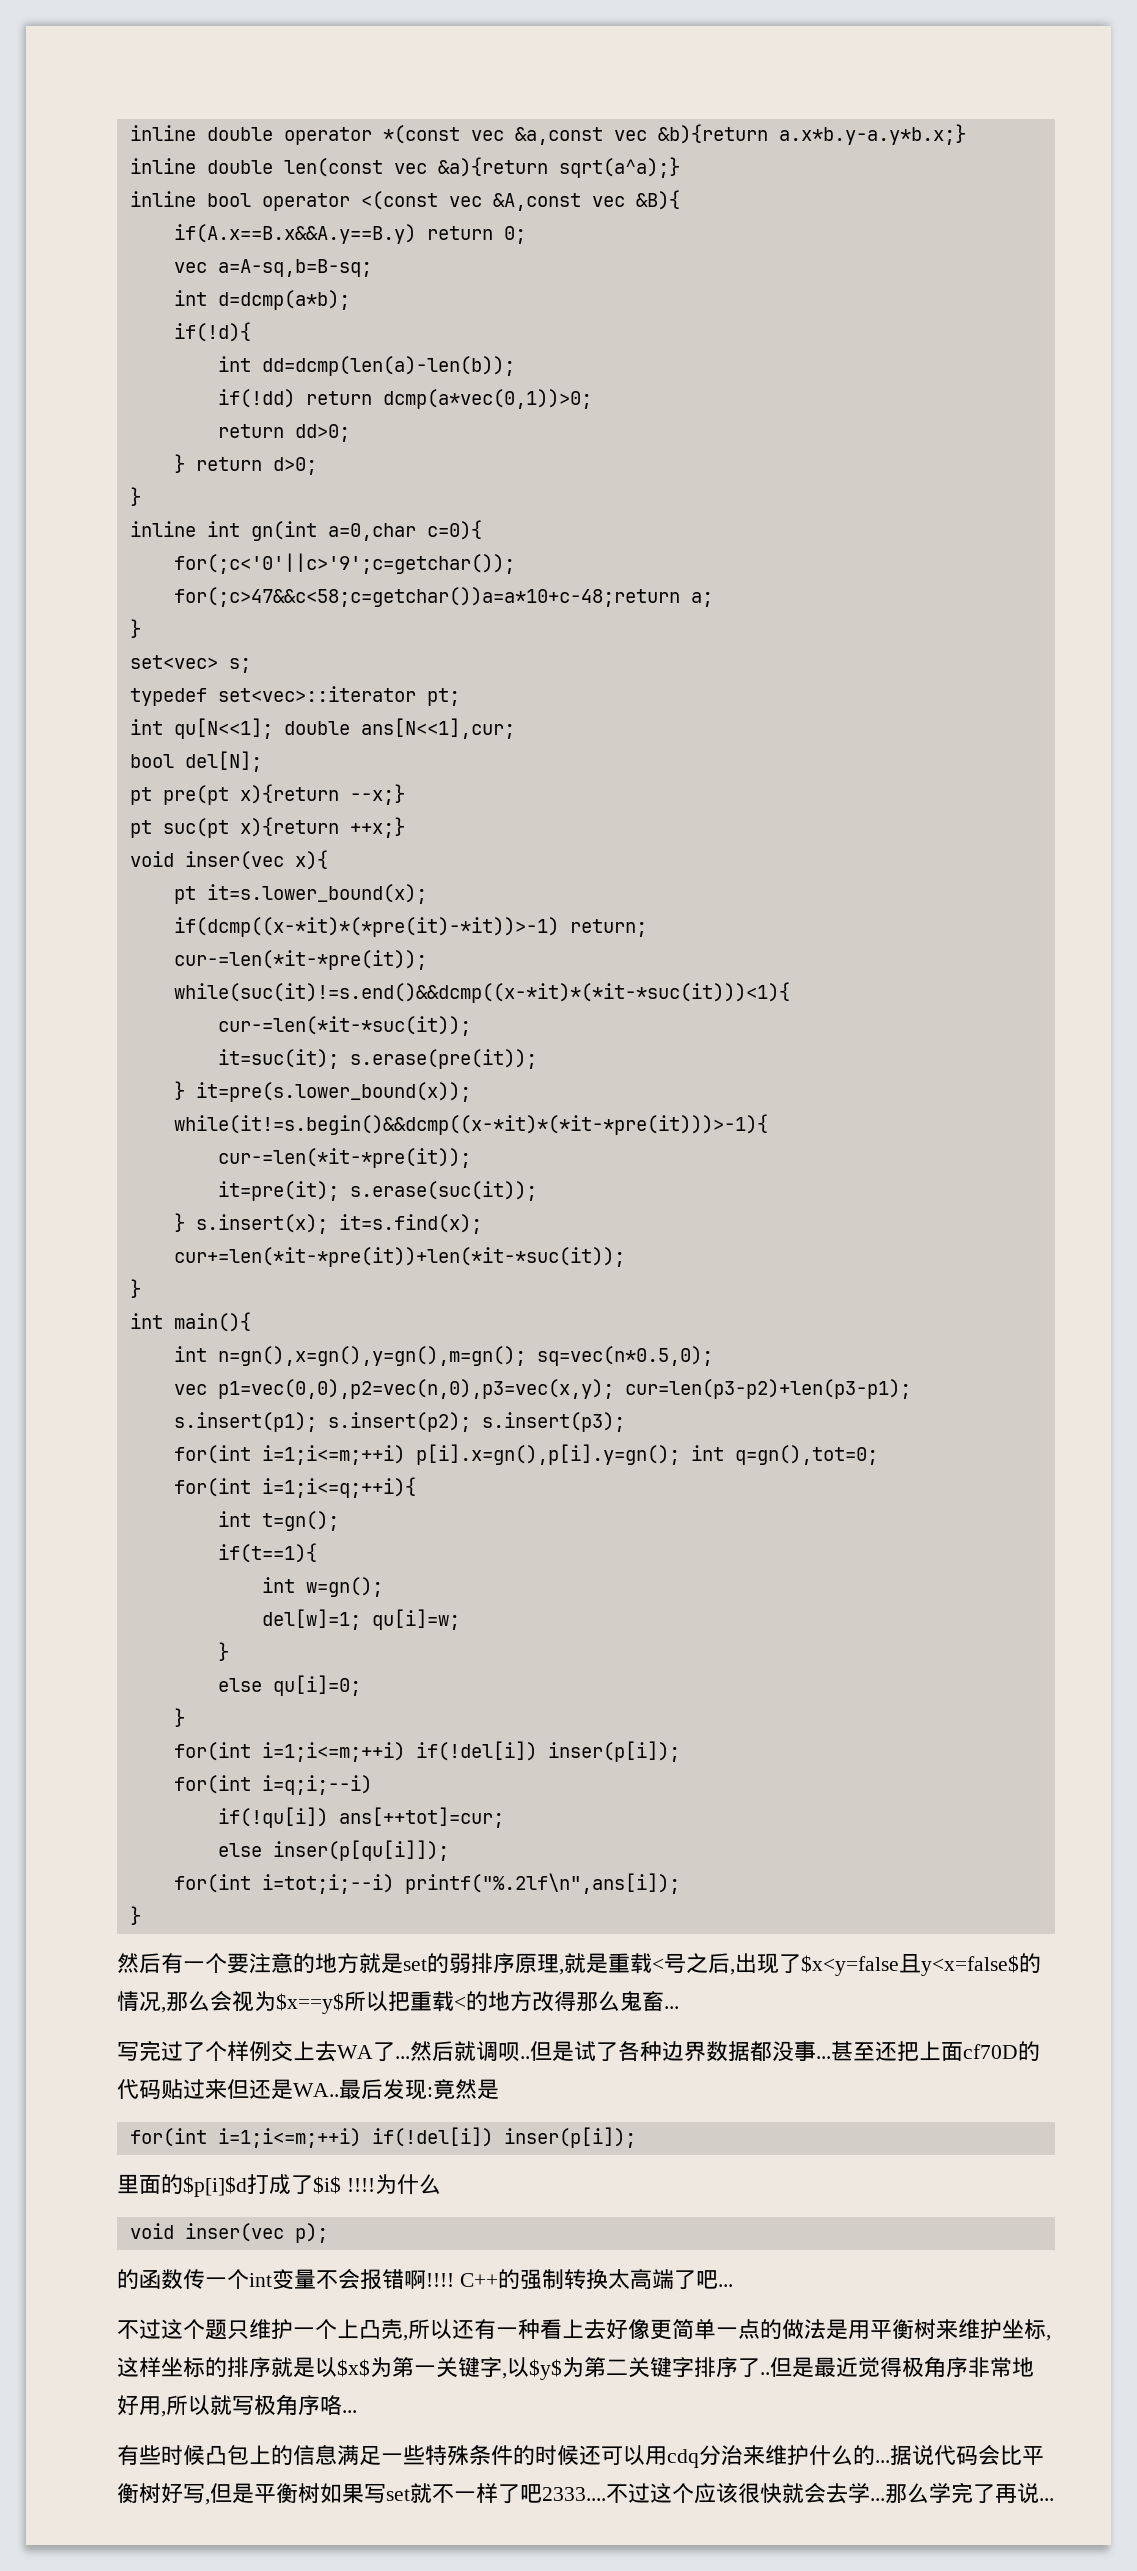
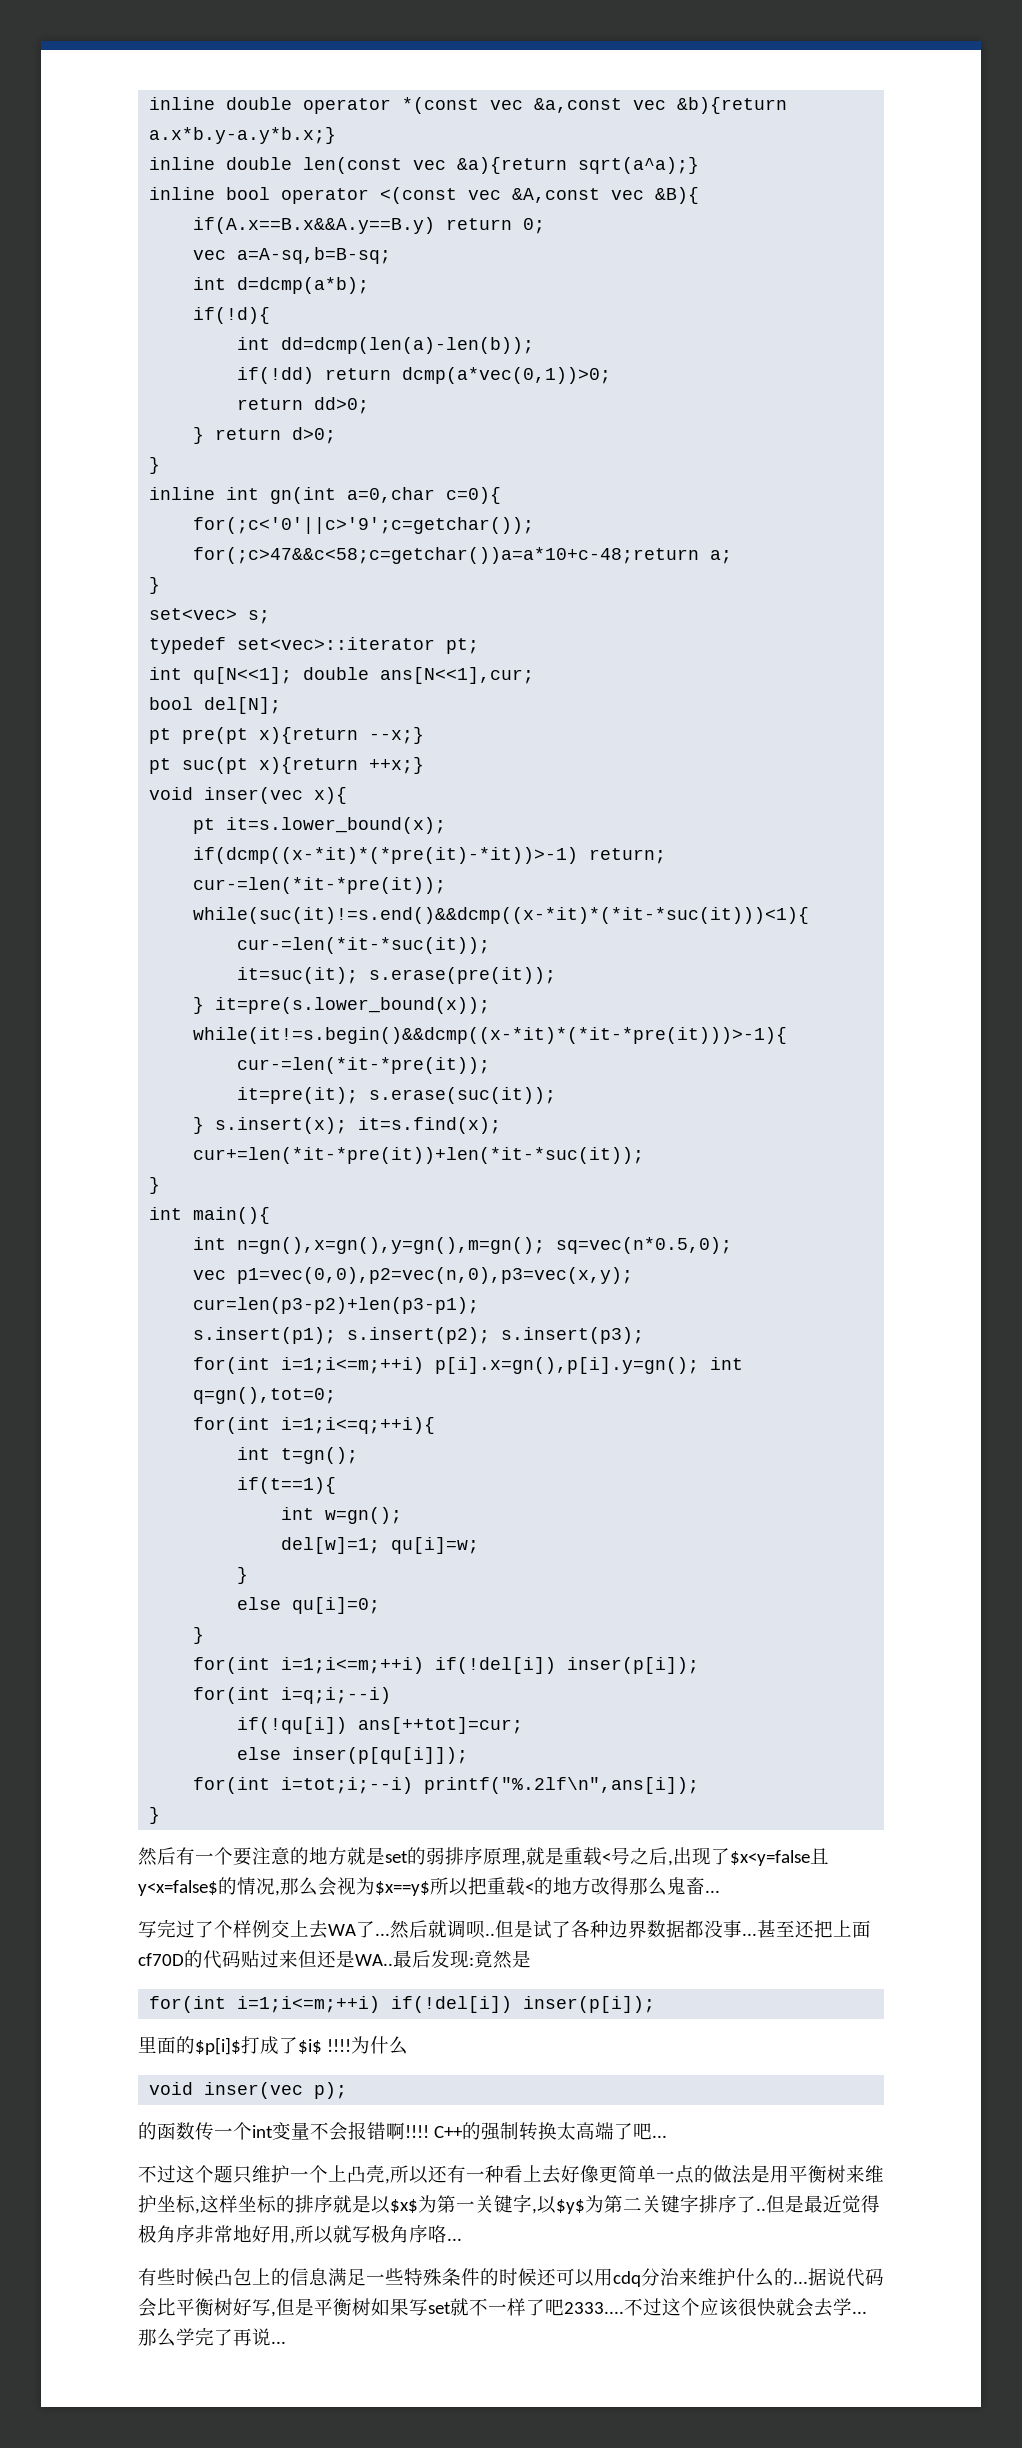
- 里面的$p[i]$d打成了$i$ !!!!
+ 里面的$p[i]$打成了$i$ !!!!

